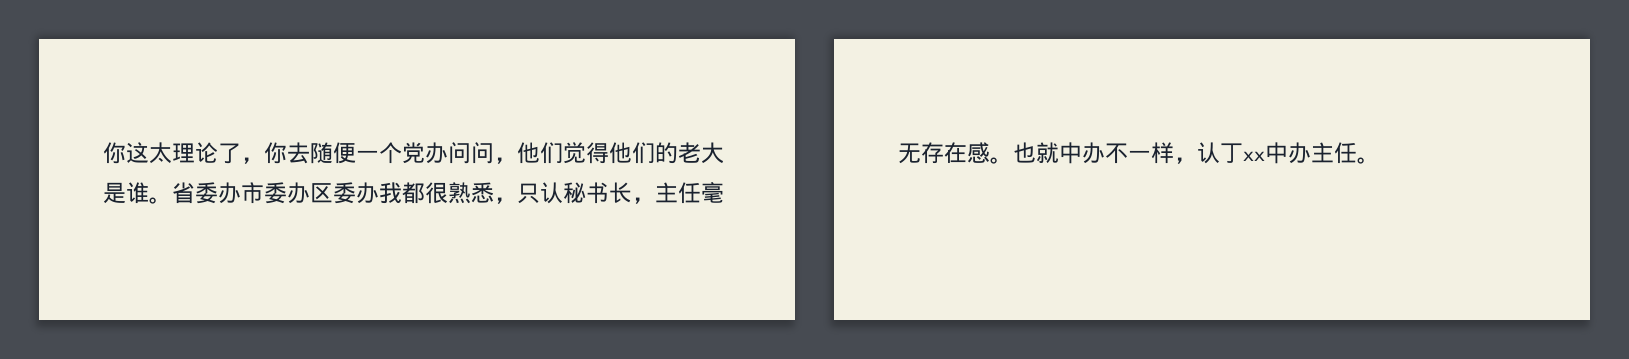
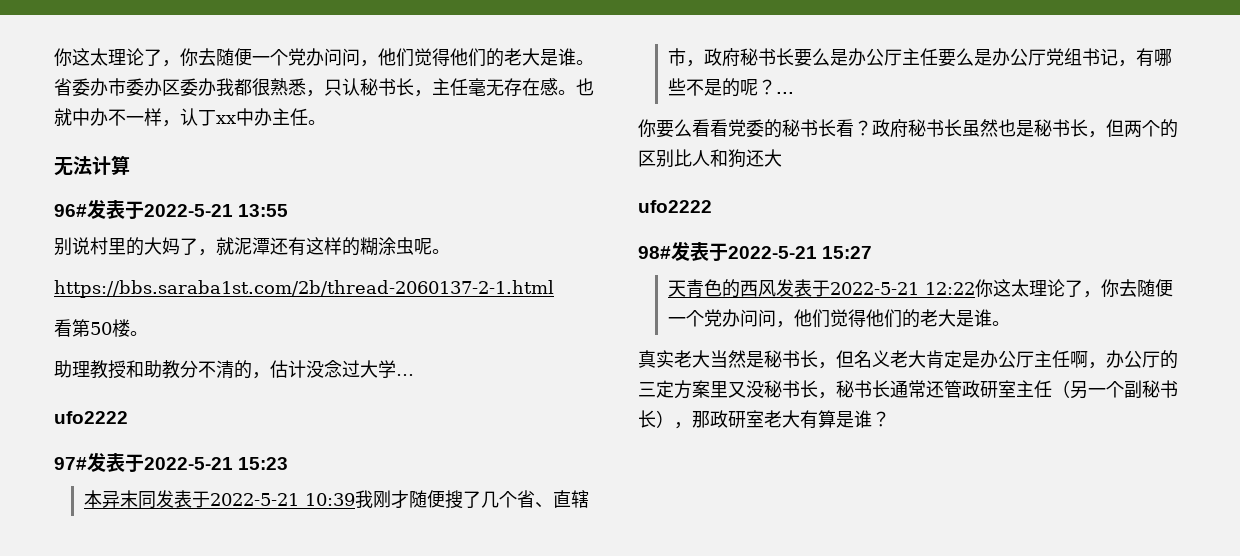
+ 无法计算
+ 96#发表于2022-5-21 13:55
+ 别说村里的大妈了，就泥潭还有这样的糊涂虫呢。
+ https://bbs.saraba1st.com/2b/thread-2060137-2-1.html
+ 看第50楼。
+ 助理教授和助教分不清的，估计没念过大学…
+ ufo2222
+ 97#发表于2022-5-21 15:23
+ 本异末同发表于2022-5-21 10:39我刚才随便搜了几个省、直辖市，政府秘书长要么是办公厅主任要么是办公厅党组书记，有哪些不是的呢？...
+ 你要么看看党委的秘书长看？政府秘书长虽然也是秘书长，但两个的区别比人和狗还大
+ ufo2222
+ 98#发表于2022-5-21 15:27
+ 天青色的西风发表于2022-5-21 12:22你这太理论了，你去随便一个党办问问，他们觉得他们的老大是谁。
+ 真实老大当然是秘书长，但名义老大肯定是办公厅主任啊，办公厅的三定方案里又没秘书长，秘书长通常还管政研室主任（另一个副秘书长），那政研室老大有算是谁？

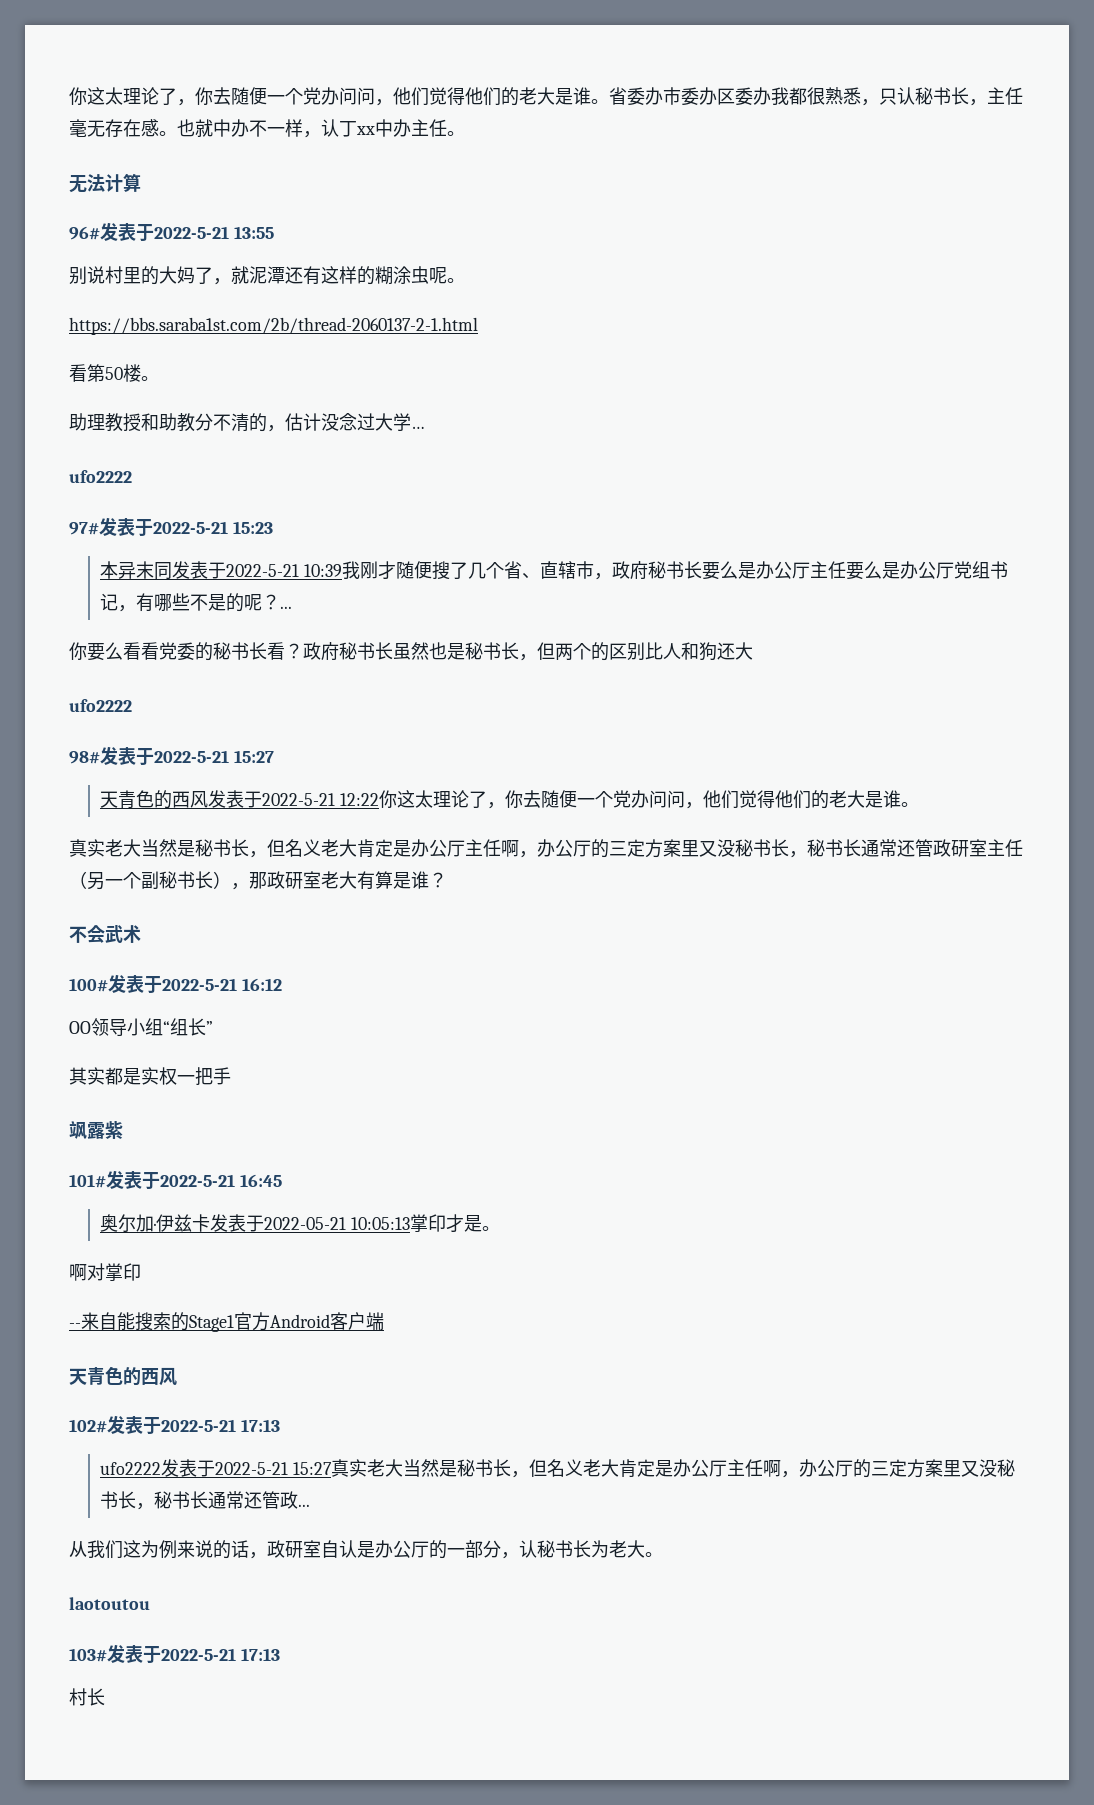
+ 不会武术
+ 100#发表于2022-5-21 16:12
+ OO领导小组“组长”
+ 其实都是实权一把手
+ 飒露紫
+ 101#发表于2022-5-21 16:45
+ 奥尔加·伊兹卡发表于2022-05-21 10:05:13掌印才是。
+ 啊对掌印
+ --来自能搜索的Stage1官方Android客户端
+ 天青色的西风
+ 102#发表于2022-5-21 17:13
+ ufo2222发表于2022-5-21 15:27真实老大当然是秘书长，但名义老大肯定是办公厅主任啊，办公厅的三定方案里又没秘书长，秘书长通常还管政...
+ 从我们这为例来说的话，政研室自认是办公厅的一部分，认秘书长为老大。
+ laotoutou
+ 103#发表于2022-5-21 17:13
+ 村长

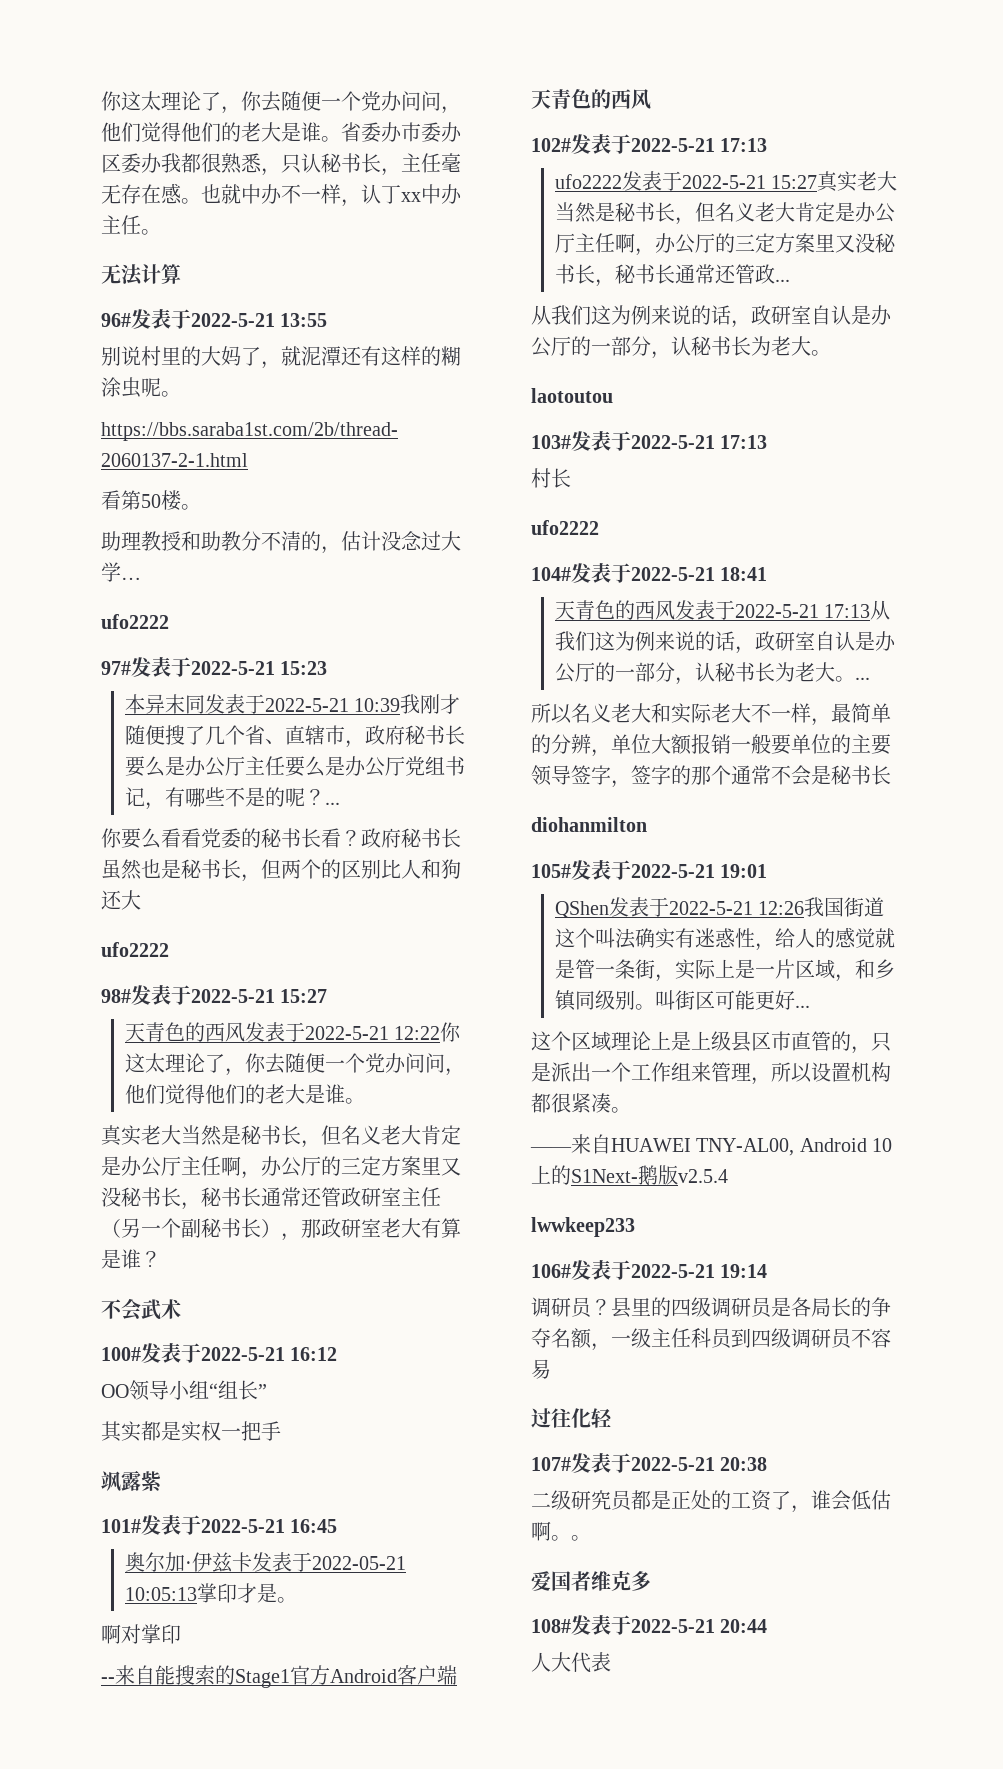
  村长
+ ufo2222
+ 104#发表于2022-5-21 18:41
+ 天青色的西风发表于2022-5-21 17:13从我们这为例来说的话，政研室自认是办公厅的一部分，认秘书长为老大。...
+ 所以名义老大和实际老大不一样，最简单的分辨，单位大额报销一般要单位的主要领导签字，签字的那个通常不会是秘书长
+ diohanmilton
+ 105#发表于2022-5-21 19:01
+ QShen发表于2022-5-21 12:26我国街道这个叫法确实有迷惑性，给人的感觉就是管一条街，实际上是一片区域，和乡镇同级别。叫街区可能更好...
+ 这个区域理论上是上级县区市直管的，只是派出一个工作组来管理，所以设置机构都很紧凑。
+ ——来自HUAWEI TNY-AL00, Android 10上的S1Next-鹅版v2.5.4
+ lwwkeep233
+ 106#发表于2022-5-21 19:14
+ 调研员？县里的四级调研员是各局长的争夺名额，一级主任科员到四级调研员不容易
+ 过往化轻
+ 107#发表于2022-5-21 20:38
+ 二级研究员都是正处的工资了，谁会低估啊。。
+ 爱国者维克多
+ 108#发表于2022-5-21 20:44
+ 人大代表

